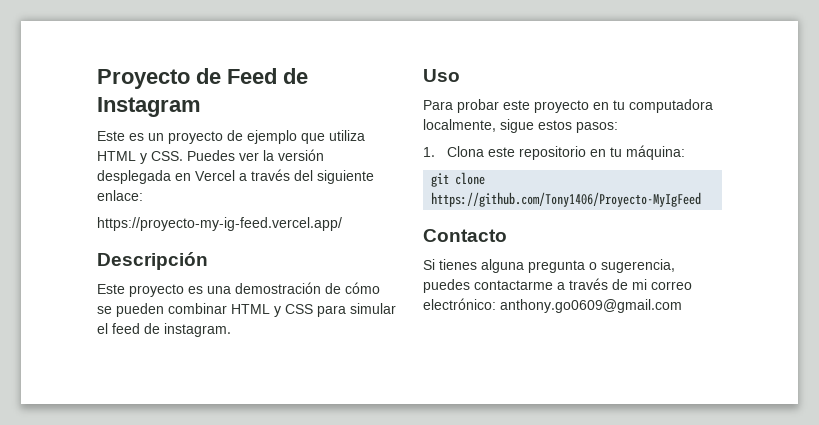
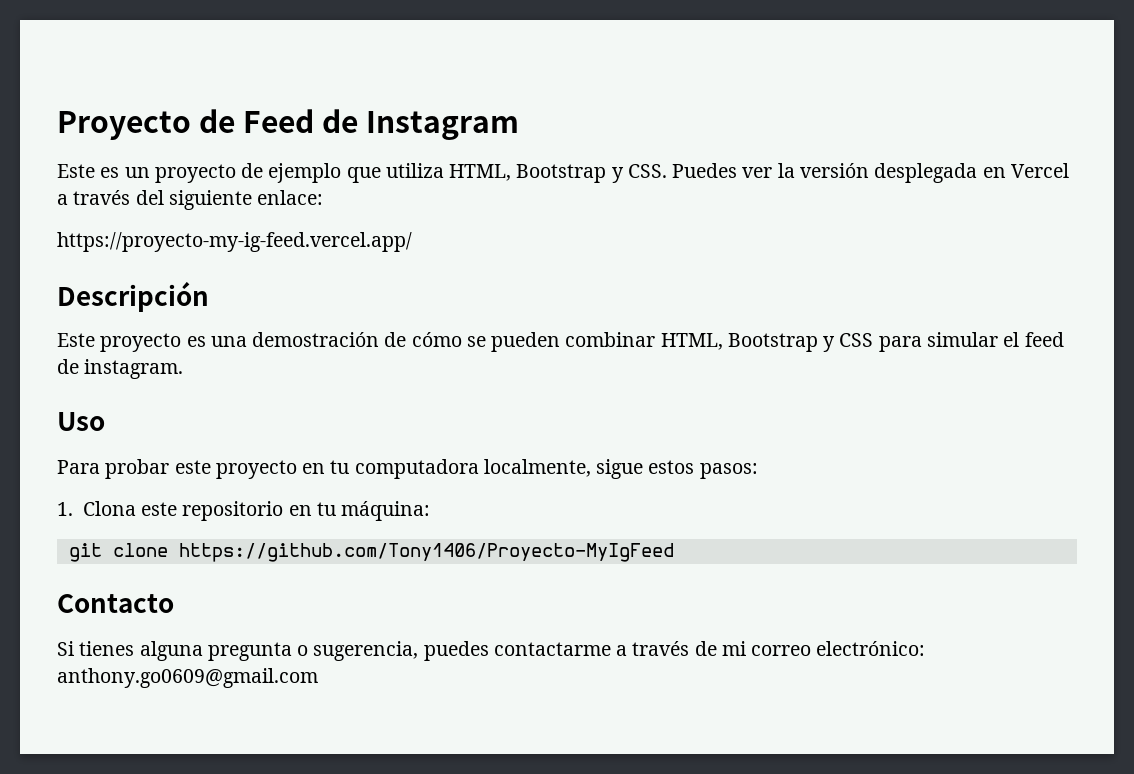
- Este es un proyecto de ejemplo que utiliza HTML y CSS. Puedes ver la versión desplegada en Vercel a través del siguiente enlace:
+ Este es un proyecto de ejemplo que utiliza HTML, Bootstrap y CSS. Puedes ver la versión desplegada en Vercel a través del siguiente enlace:
- Este proyecto es una demostración de cómo se pueden combinar HTML y CSS para simular el feed de instagram.
+ Este proyecto es una demostración de cómo se pueden combinar HTML, Bootstrap y CSS para simular el feed de instagram.

